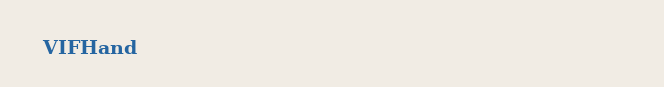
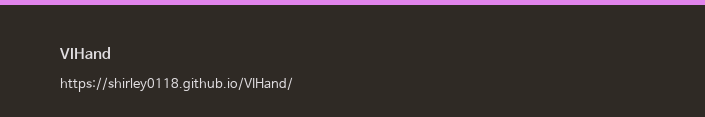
- VIFHand
+ VIHand
+ https://shirley0118.github.io/VIHand/

